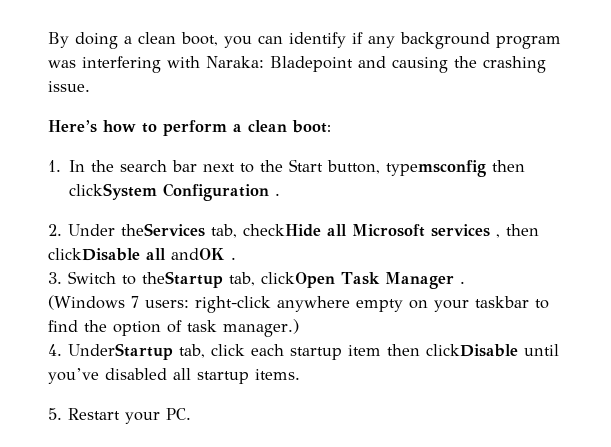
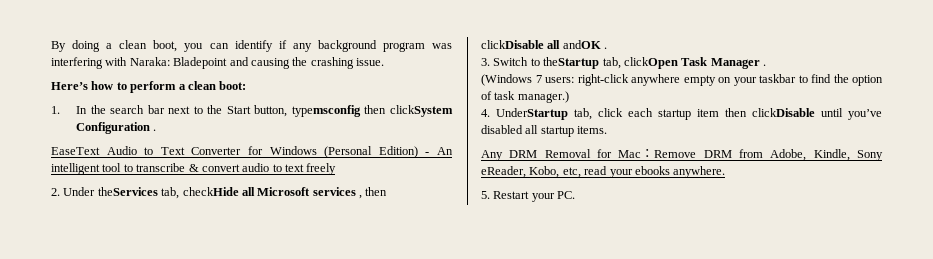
+ EaseText Audio to Text Converter for Windows (Personal Edition) - An intelligent tool to transcribe & convert audio to text freely
+ Any DRM Removal for Mac：Remove DRM from Adobe, Kindle, Sony eReader, Kobo, etc, read your ebooks anywhere.

